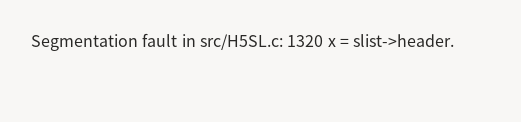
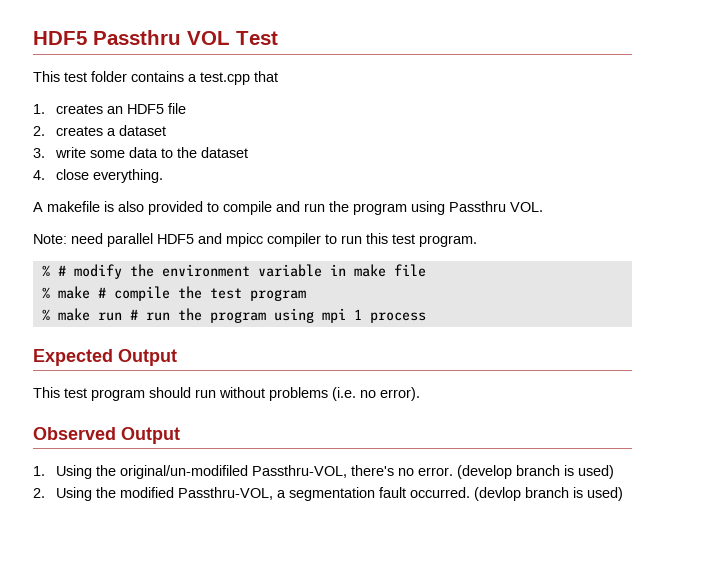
- Segmentation fault in src/H5SL.c: 1320 x = slist->header.
+ HDF5 Passthru VOL Test
+ This test folder contains a test.cpp that
+ 1. creates an HDF5 file
+ 2. creates a dataset
+ 3. write some data to the dataset
+ 4. close everything.
+ A makefile is also provided to compile and run the program using Passthru VOL.
+ Note: need parallel HDF5 and mpicc compiler to run this test program.
+ % # modify the environment variable in make file
+ % make # compile the test program
+ % make run # run the program using mpi 1 process
+ Expected Output
+ This test program should run without problems (i.e. no error).
+ Observed Output
+ 1. Using the original/un-modifiled Passthru-VOL, there's no error. (develop branch is used)
+ 2. Using the modified Passthru-VOL, a segmentation fault occurred. (devlop branch is used)

